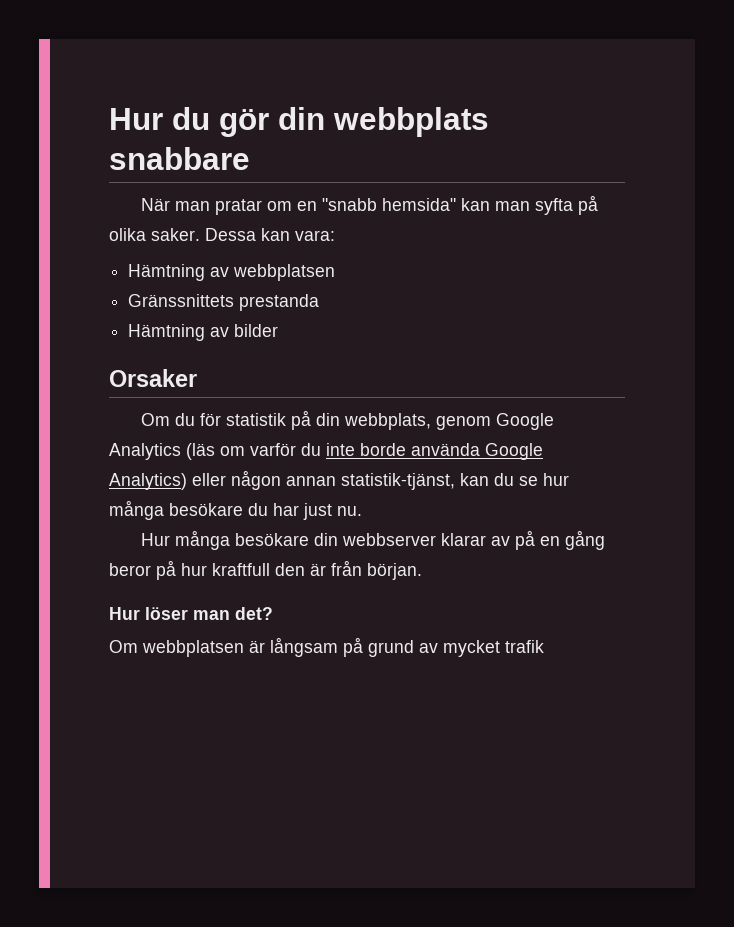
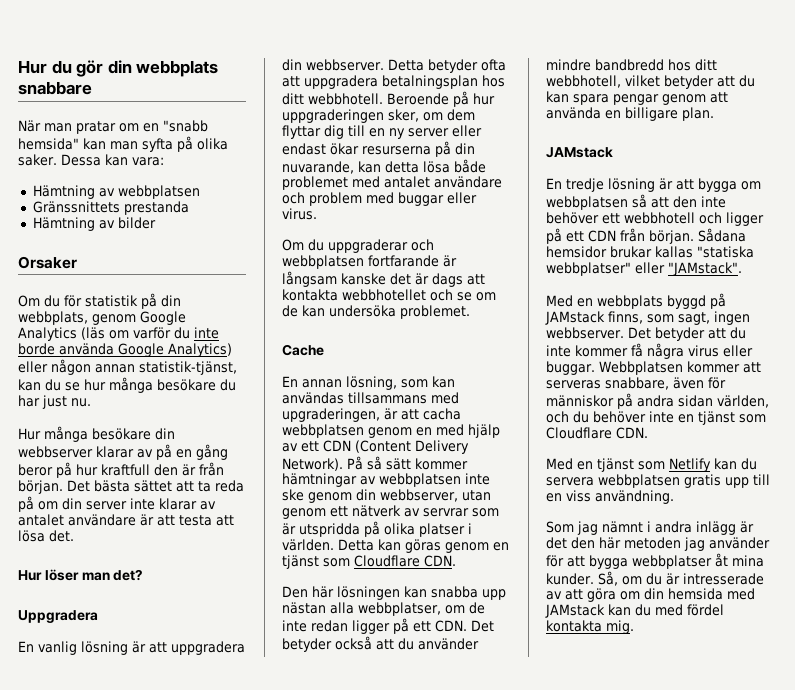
- Hur många besökare din webbserver klarar av på en gång beror på hur kraftfull den är från början.
+ Hur många besökare din webbserver klarar av på en gång beror på hur kraftfull den är från början. Det bästa sättet att ta reda på om din server inte klarar av antalet användare är att testa att lösa det.
  Hur löser man det?
- Om webbplatsen är långsam på grund av mycket trafik
+ Uppgradera
+ En vanlig lösning är att uppgradera din webbserver. Detta betyder ofta att uppgradera betalningsplan hos ditt webbhotell. Beroende på hur uppgraderingen sker, om dem flyttar dig till en ny server eller endast ökar resurserna på din nuvarande, kan detta lösa både problemet med antalet användare och problem med buggar eller virus.
+ Om du uppgraderar och webbplatsen fortfarande är långsam kanske det är dags att kontakta webbhotellet och se om de kan undersöka problemet.
+ Cache
+ En annan lösning, som kan användas tillsammans med upgraderingen, är att cacha webbplatsen genom en med hjälp av ett CDN (Content Delivery Network). På så sätt kommer hämtningar av webbplatsen inte ske genom din webbserver, utan genom ett nätverk av servrar som är utspridda på olika platser i världen. Detta kan göras genom en tjänst som Cloudflare CDN.
+ Den här lösningen kan snabba upp nästan alla webbplatser, om de inte redan ligger på ett CDN. Det betyder också att du använder mindre bandbredd hos ditt webbhotell, vilket betyder att du kan spara pengar genom att använda en billigare plan.
+ JAMstack
+ En tredje lösning är att bygga om webbplatsen så att den inte behöver ett webbhotell och ligger på ett CDN från början. Sådana hemsidor brukar kallas "statiska webbplatser" eller "JAMstack".
+ Med en webbplats byggd på JAMstack finns, som sagt, ingen webbserver. Det betyder att du inte kommer få några virus eller buggar. Webbplatsen kommer att serveras snabbare, även för människor på andra sidan världen, och du behöver inte en tjänst som Cloudflare CDN.
+ Med en tjänst som Netlify kan du servera webbplatsen gratis upp till en viss användning.
+ Som jag nämnt i andra inlägg är det den här metoden jag använder för att bygga webbplatser åt mina kunder. Så, om du är intresserade av att göra om din hemsida med JAMstack kan du med fördel kontakta mig.

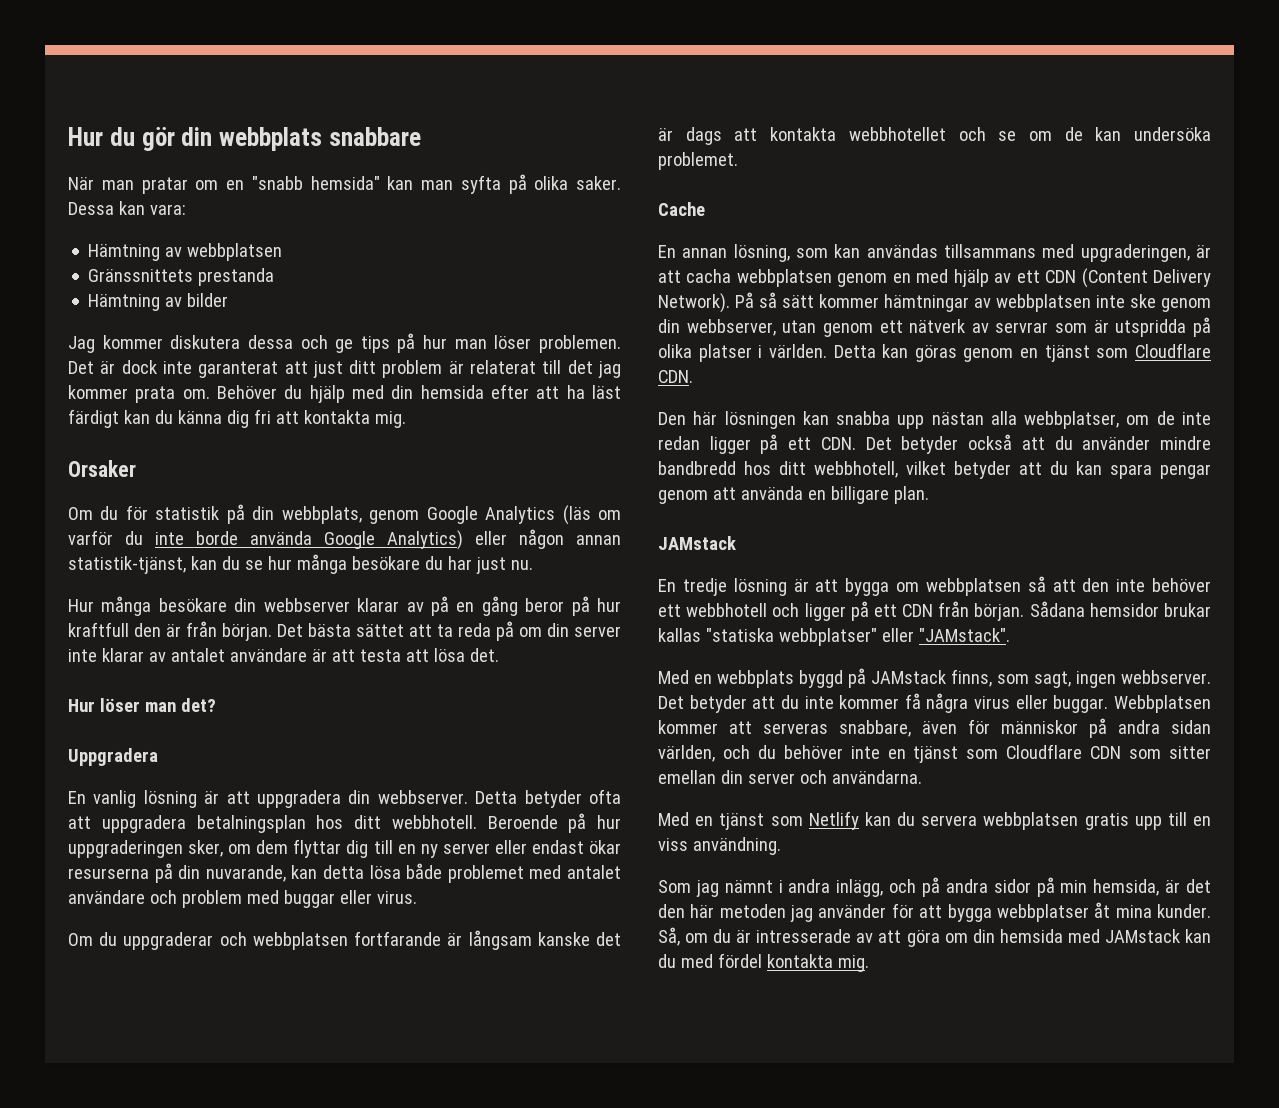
+ Jag kommer diskutera dessa och ge tips på hur man löser problemen. Det är dock inte garanterat att just ditt problem är relaterat till det jag kommer prata om. Behöver du hjälp med din hemsida efter att ha läst färdigt kan du känna dig fri att kontakta mig.
- Webbplatsen kommer att serveras snabbare, även för människor på andra sidan världen, och du behöver inte en tjänst som Cloudflare CDN.
+ Webbplatsen kommer att serveras snabbare, även för människor på andra sidan världen, och du behöver inte en tjänst som Cloudflare CDN som sitter emellan din server och användarna.
- Som jag nämnt i andra inlägg är det den här metoden jag använder för att bygga webbplatser åt mina kunder.
+ Som jag nämnt i andra inlägg, och på andra sidor på min hemsida, är det den här metoden jag använder för att bygga webbplatser åt mina kunder.

